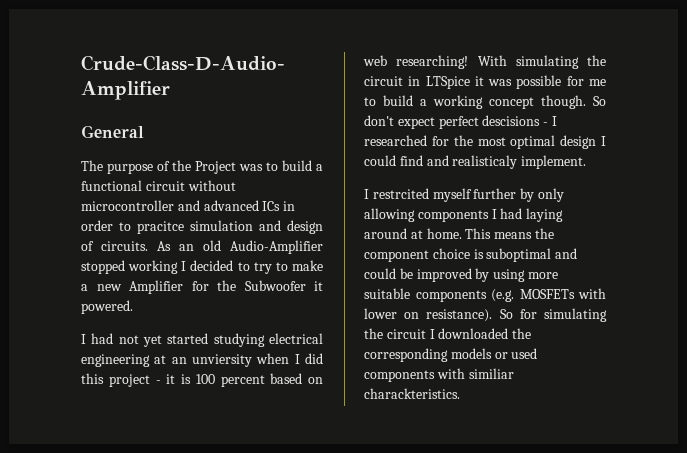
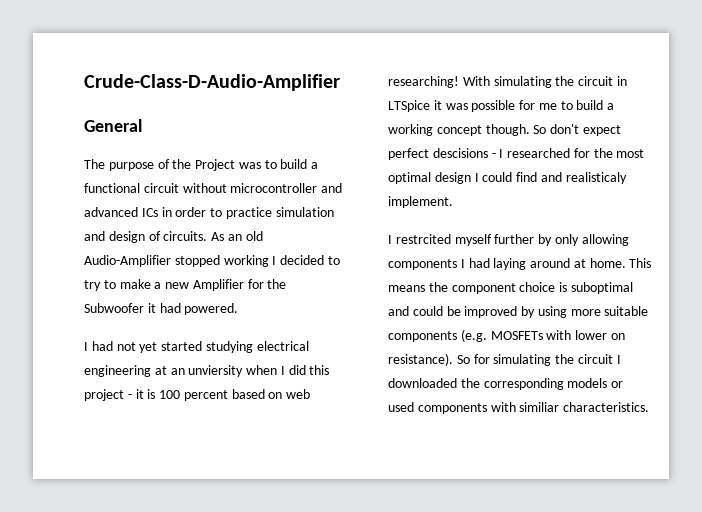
- The purpose of the Project was to build a functional circuit without microcontroller and advanced ICs in order to pracitce simulation and design of circuits.
+ The purpose of the Project was to build a functional circuit without microcontroller and advanced ICs in order to practice simulation and design of circuits.
- As an old Audio-Amplifier stopped working I decided to try to make a new Amplifier for the Subwoofer it powered.
+ As an old Audio-Amplifier stopped working I decided to try to make a new Amplifier for the Subwoofer it had powered.
- So for simulating the circuit I downloaded the corresponding models or used components with similiar charackteristics.
+ So for simulating the circuit I downloaded the corresponding models or used components with similiar characteristics.

